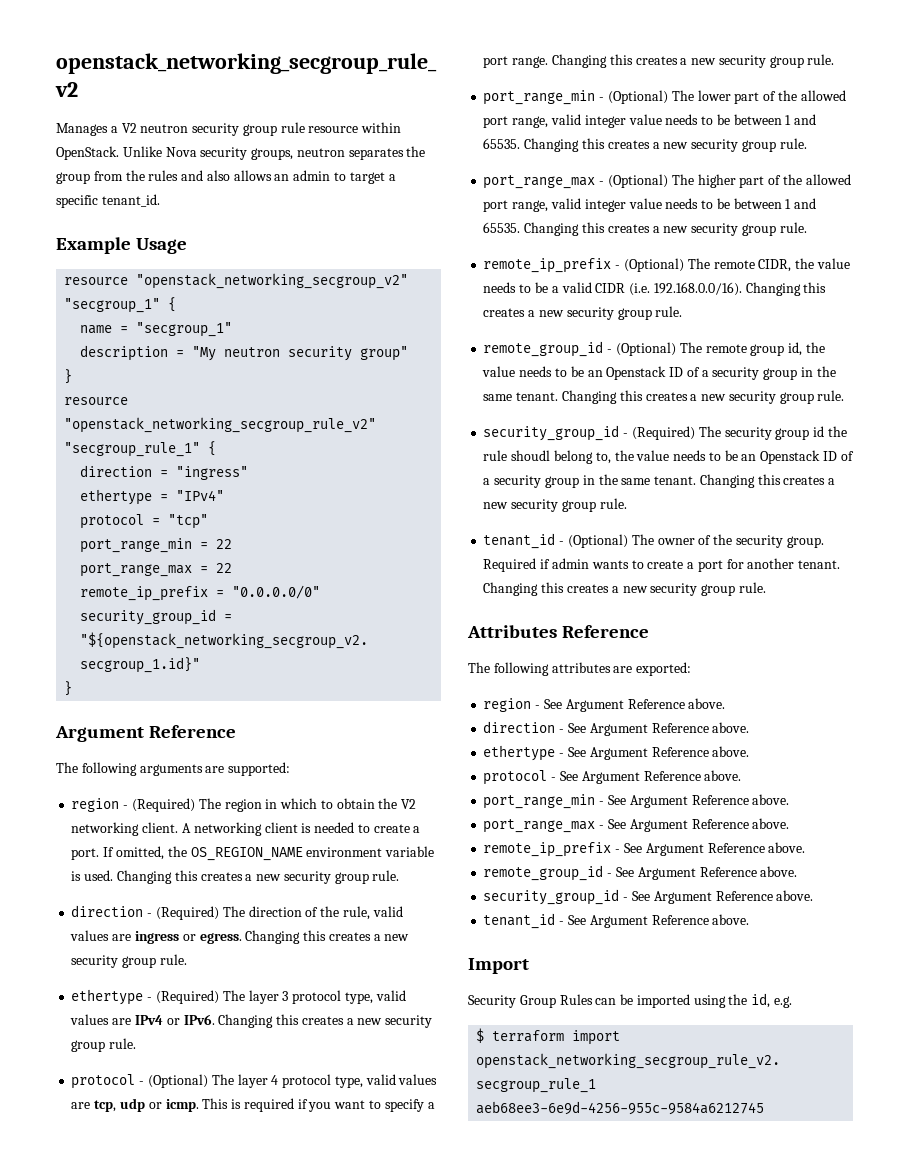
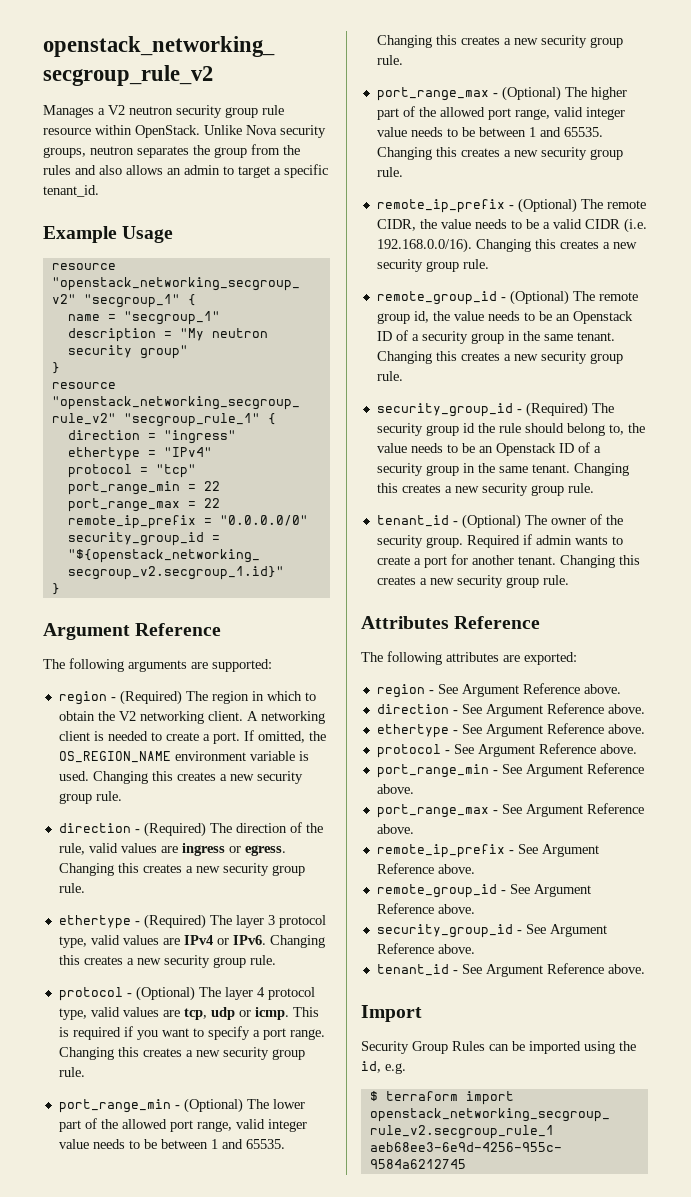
- security_group_id - (Required) The security group id the rule shoudl belong to, the value needs to be an Openstack ID of a security group in the same tenant.
+ security_group_id - (Required) The security group id the rule should belong to, the value needs to be an Openstack ID of a security group in the same tenant.

